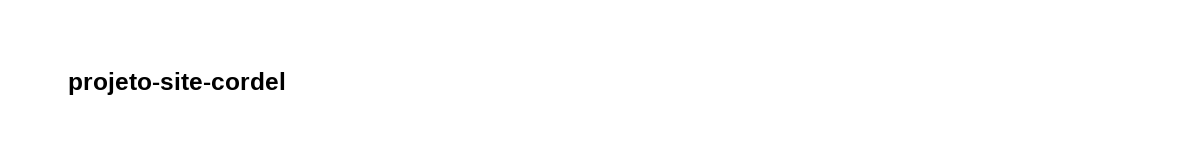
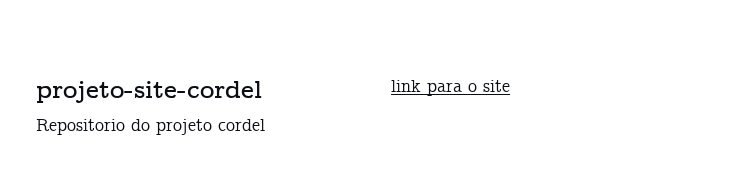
+ Repositorio do projeto cordel
+ link para o site

